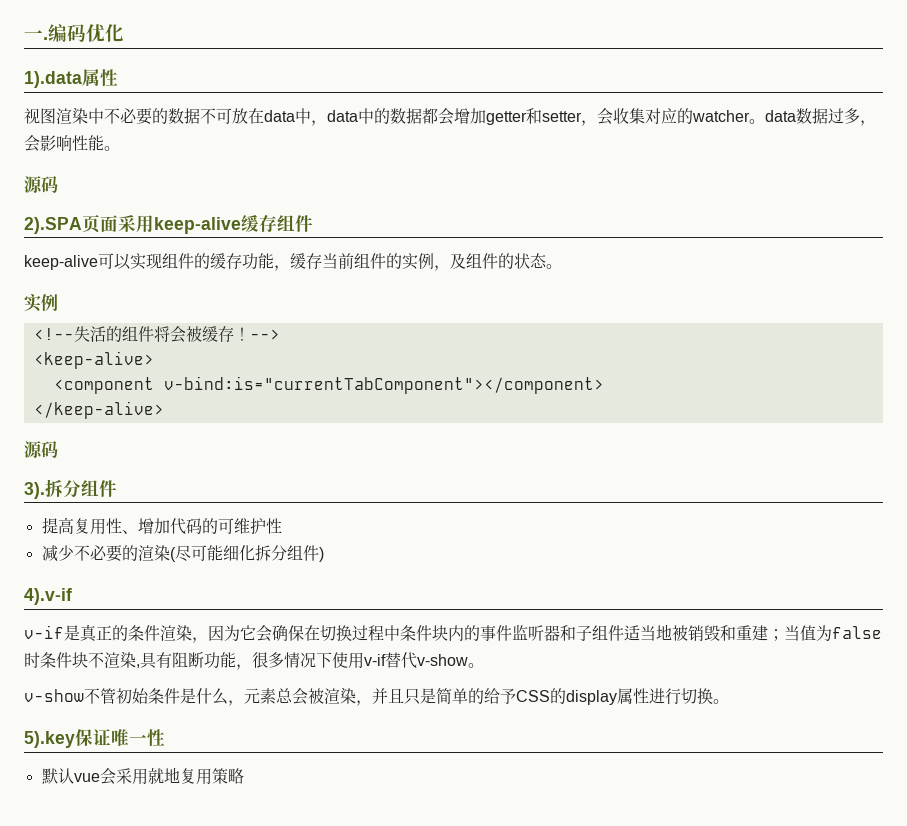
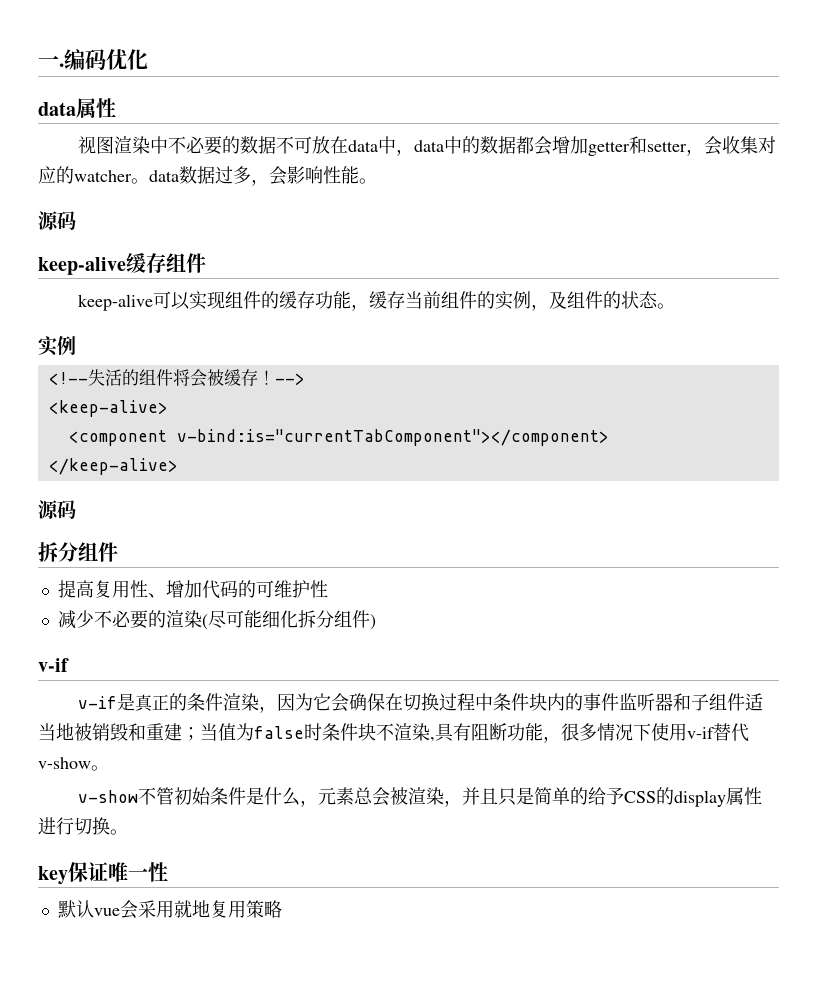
- 1).data属性
+ data属性
- 2).SPA页面采用keep-alive缓存组件
+ keep-alive缓存组件
- 3).
  减少不必要的渲染(尽可能细化拆分组件)
- 4).v-if
+ v-if
- 5).key保证唯一性
+ key保证唯一性

